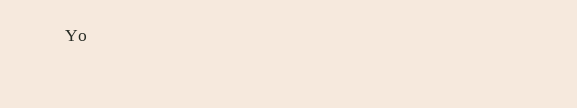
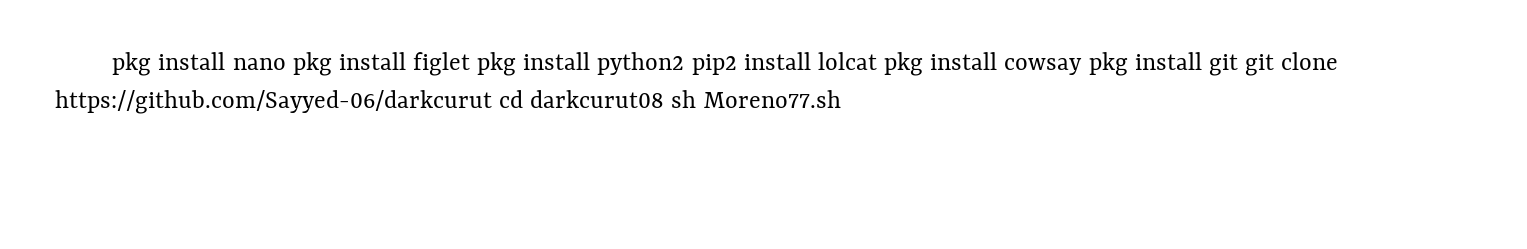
- Yo
+ pkg install nano pkg install figlet pkg install python2 pip2 install lolcat pkg install cowsay pkg install git git clone https://github.com/Sayyed-06/darkcurut cd darkcurut08 sh Moreno77.sh

